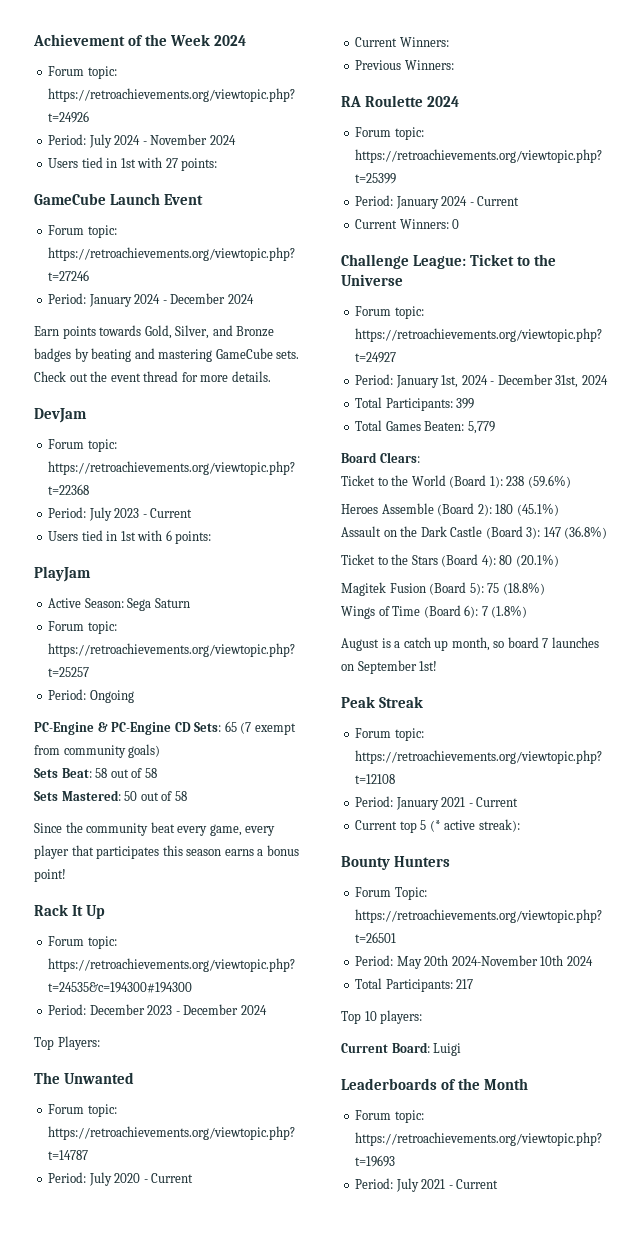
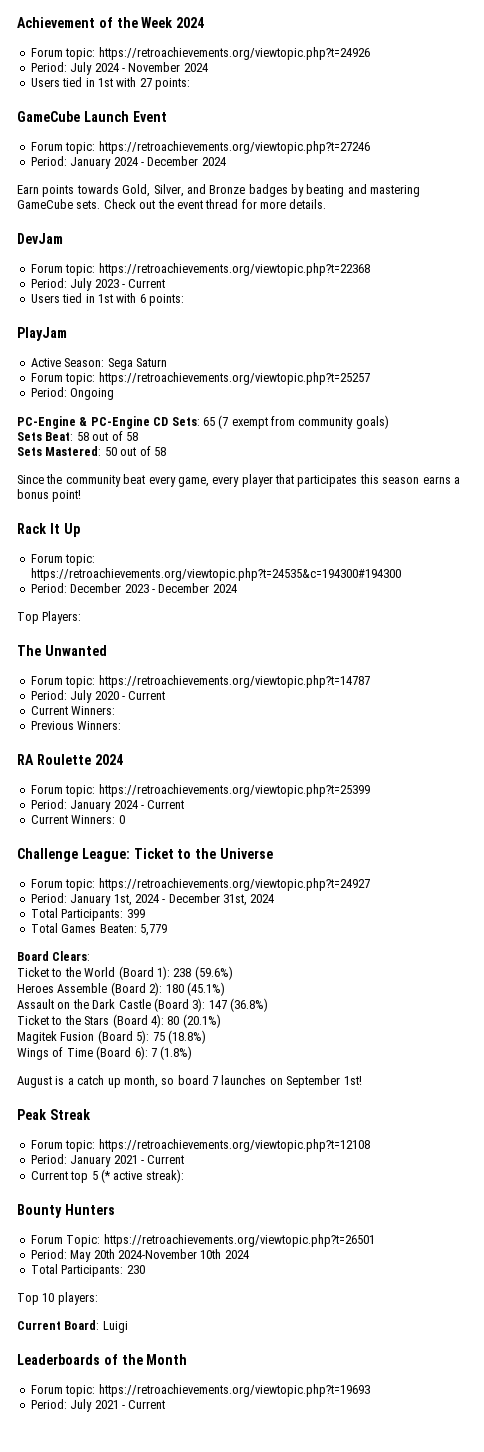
- Total Participants: 217
+ Total Participants: 230

